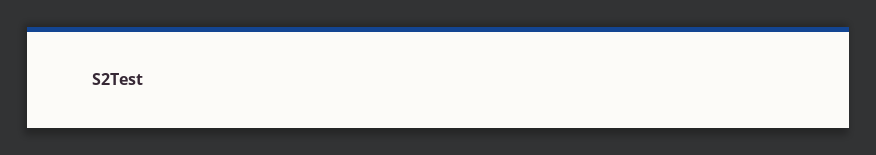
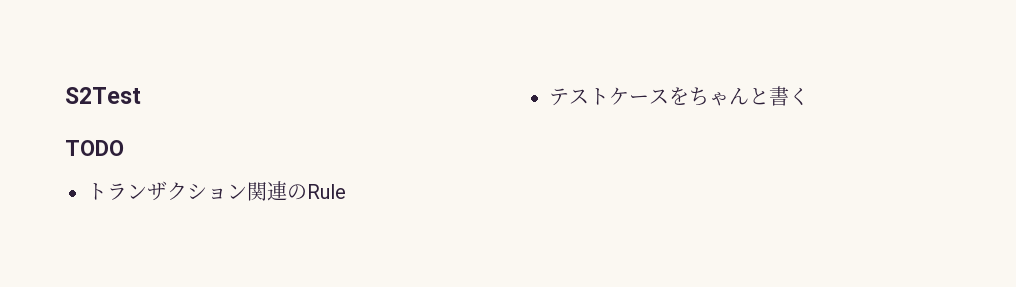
+ TODO
+ トランザクション関連のRule
+ テストケースをちゃんと書く

